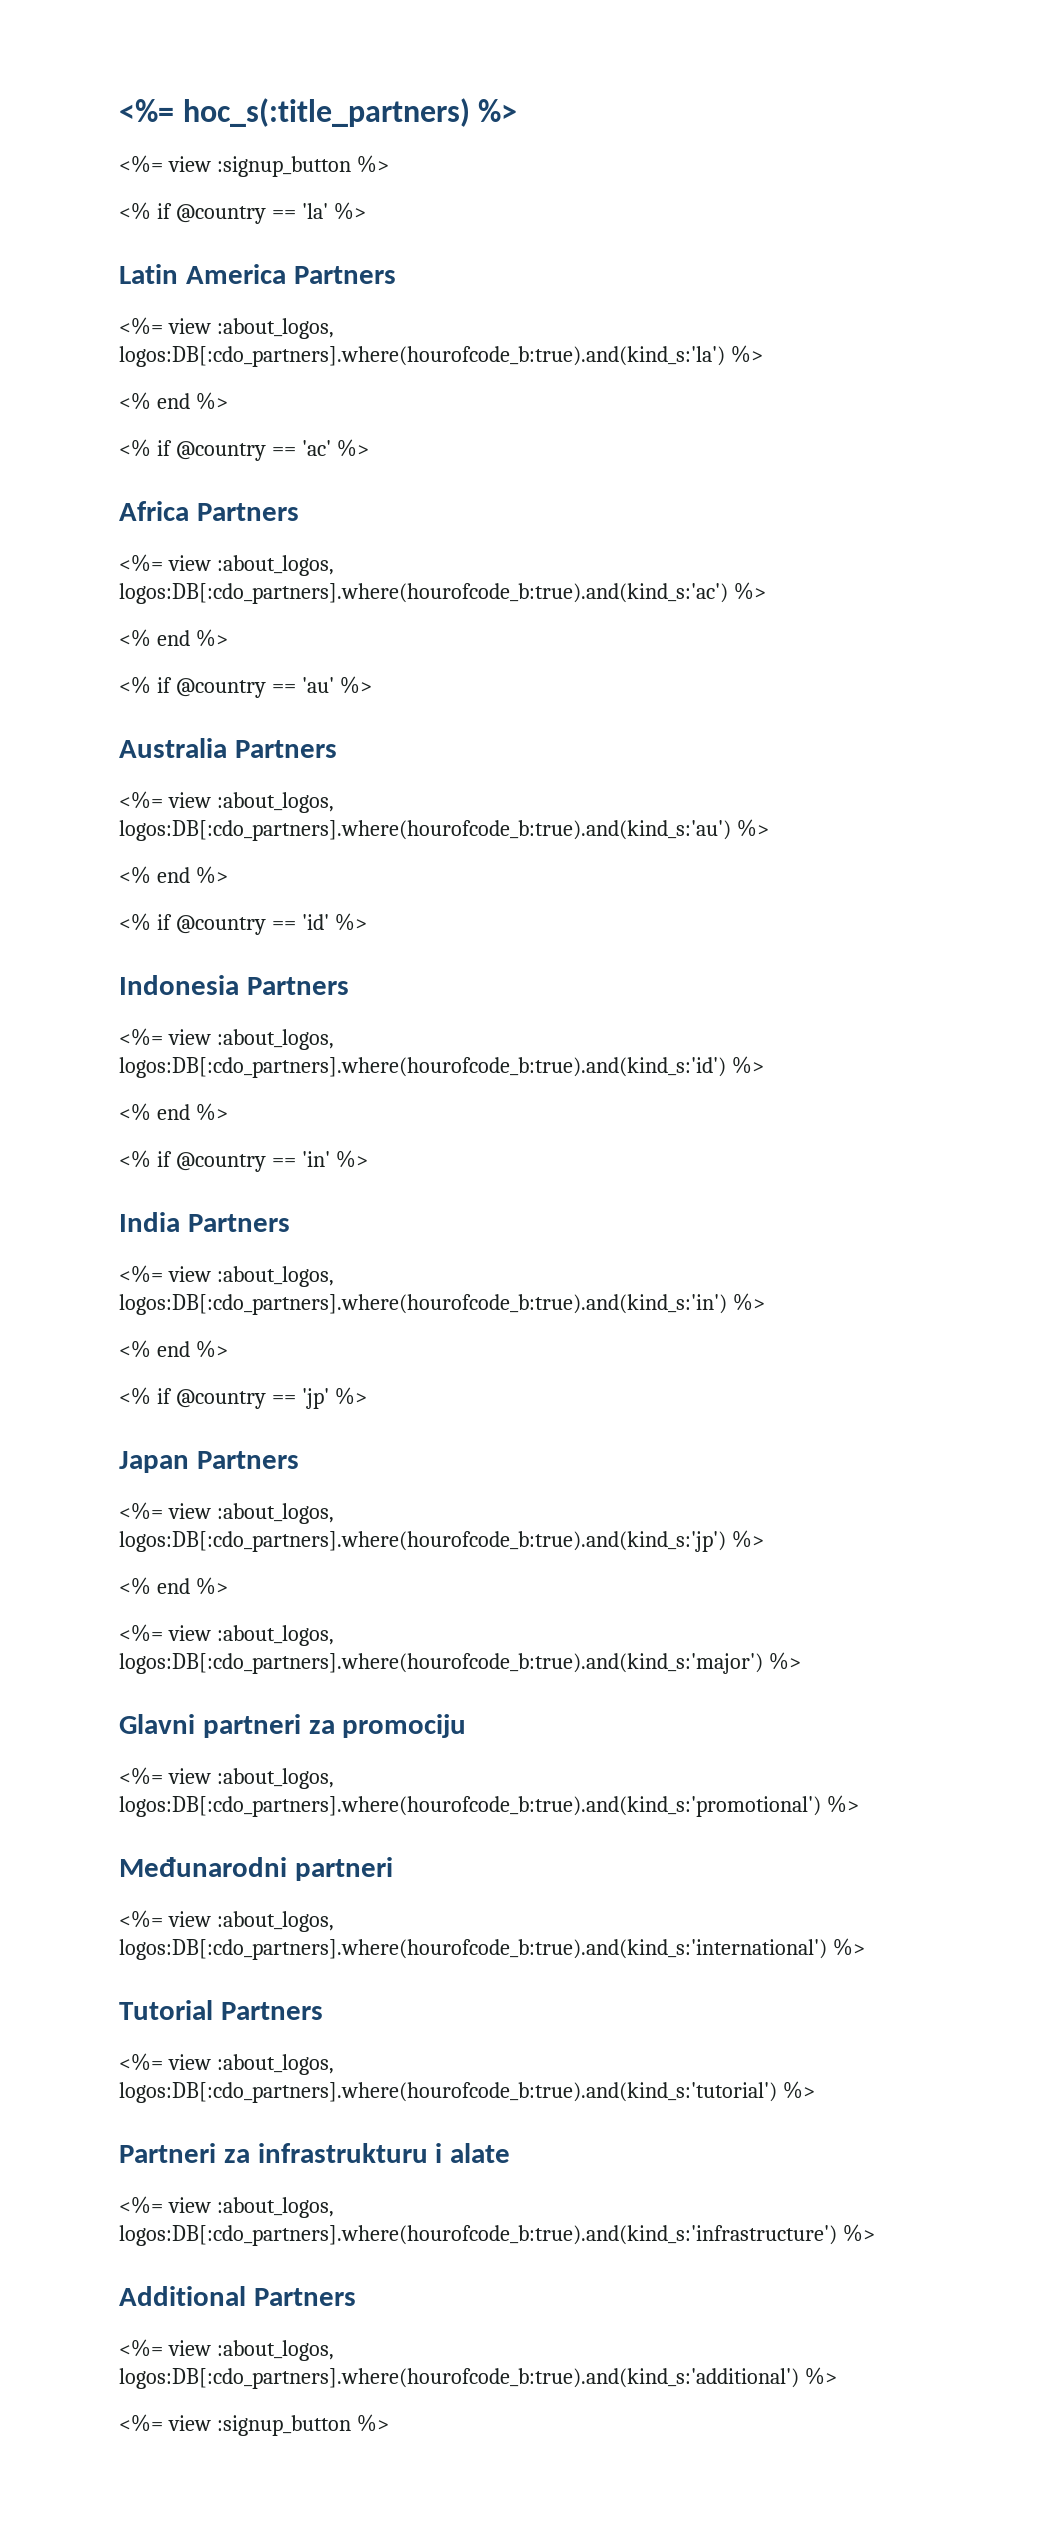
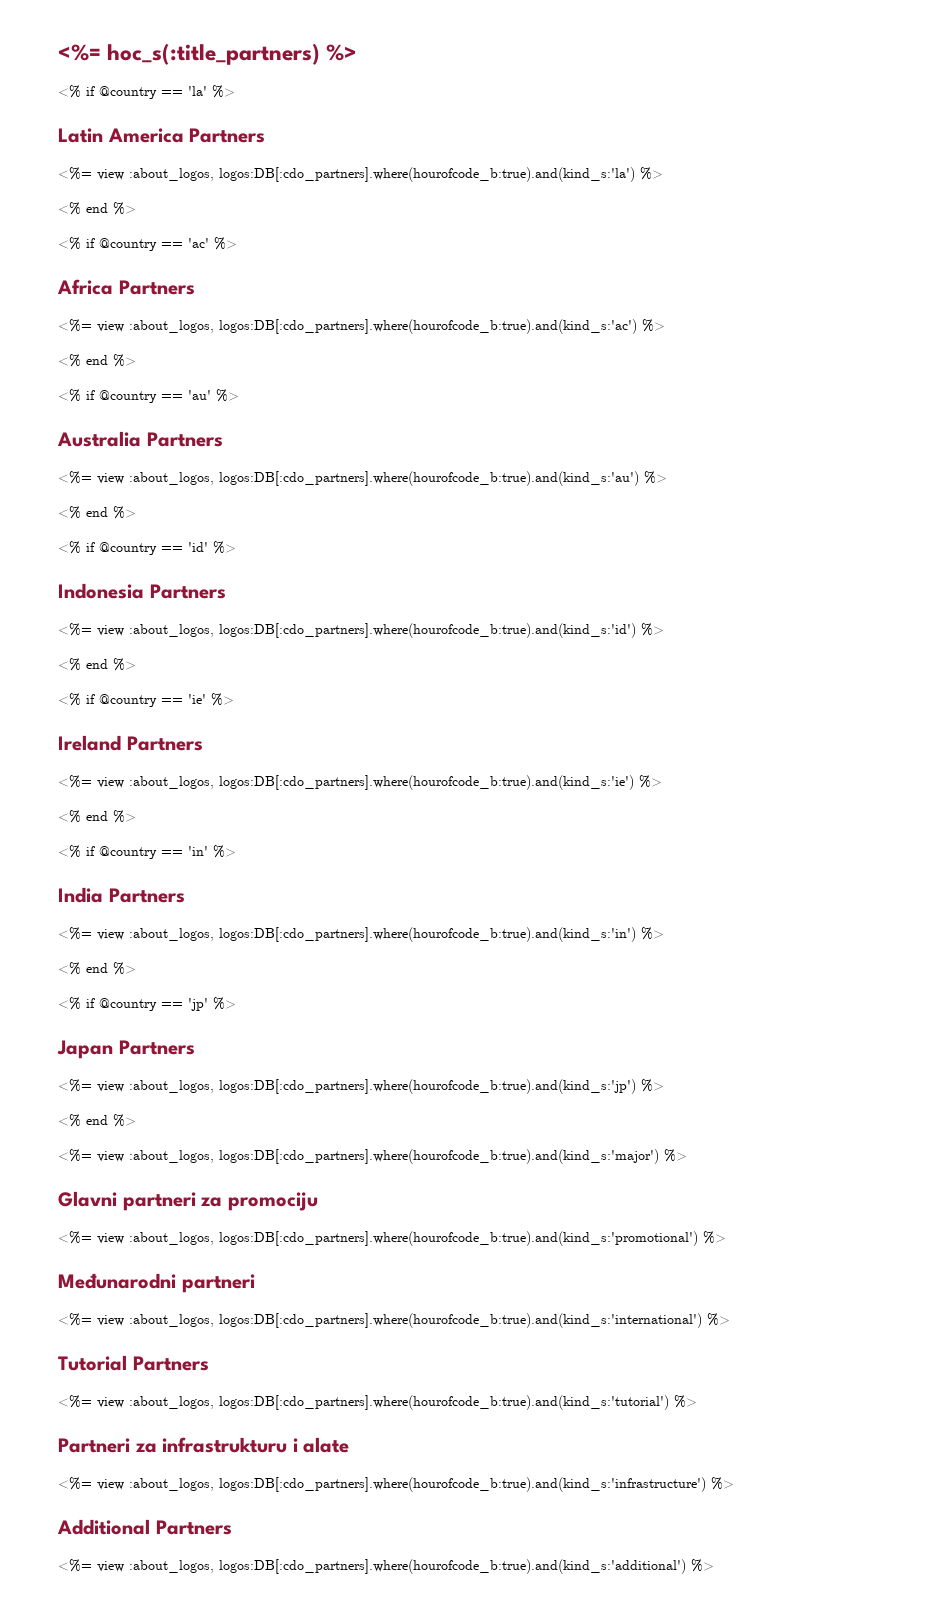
  <%= hoc_s(:title_partners) %>
- <%= view :signup_button %>
+ <% if @country == 'ie' %>
+ Ireland Partners
+ <%= view :about_logos, logos:DB[:cdo_partners].where(hourofcode_b:true).and(kind_s:'ie') %>
+ <% end %>
  <%= view :about_logos, logos:DB[:cdo_partners].where(hourofcode_b:true).and(kind_s:'additional') %>
- <%= view :signup_button %>

